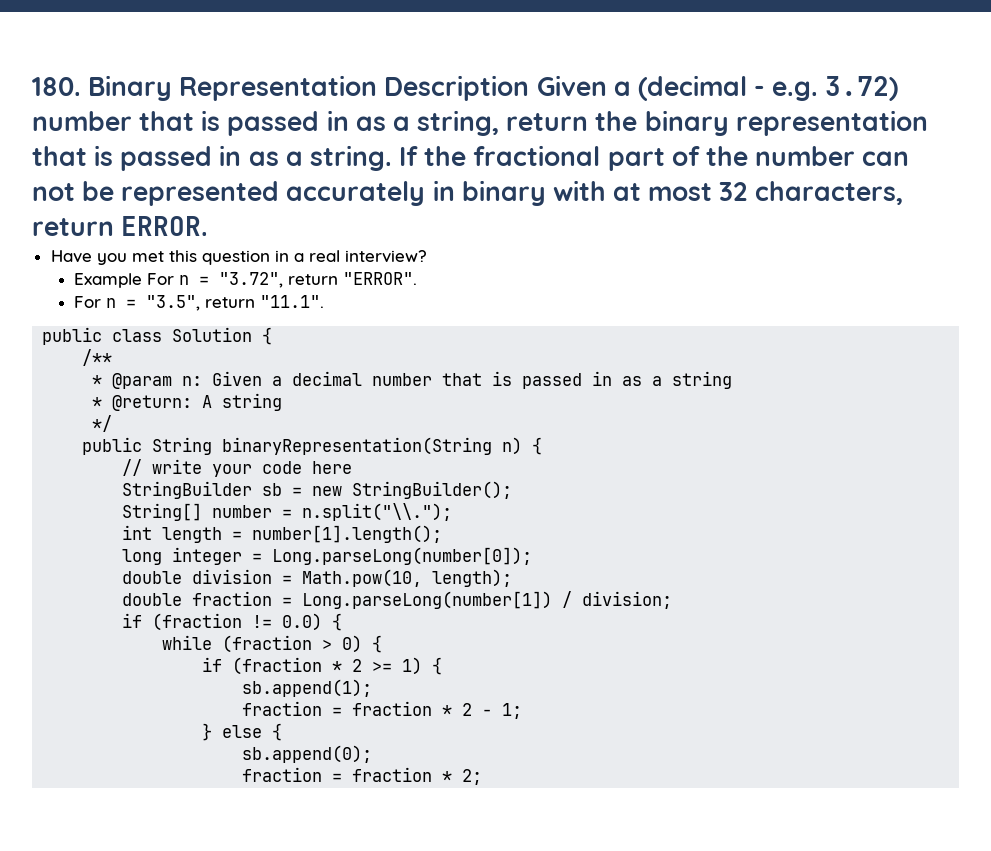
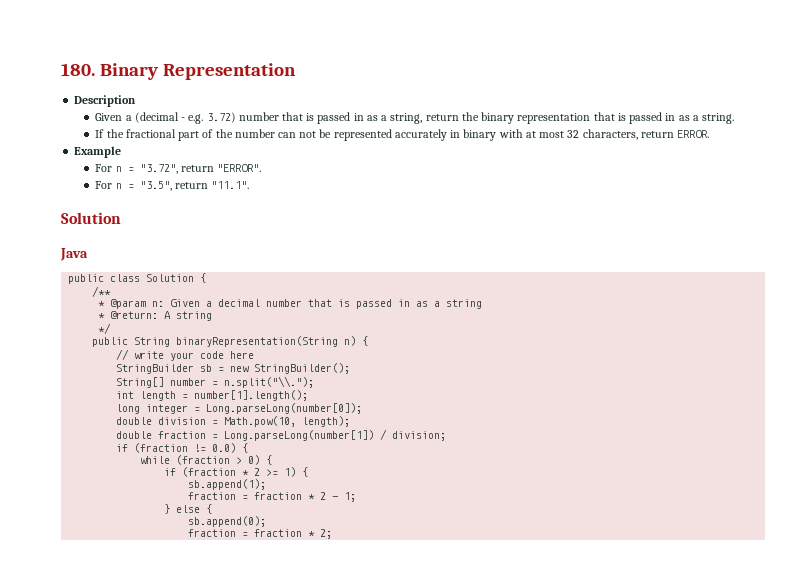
- 180. Binary Representation Description Given a (decimal - e.g. 3.72) number that is passed in as a string, return the binary representation that is passed in as a string. If the fractional part of the number can not be represented accurately in binary with at most 32 characters, return ERROR.
+ 180. Binary Representation
+ Description
+ Given a (decimal - e.g. 3.72) number that is passed in as a string, return the binary representation that is passed in as a string.
+ If the fractional part of the number can not be represented accurately in binary with at most 32 characters, return ERROR.
- Have you met this question in a real interview?
- Example For n = "3.72", return "ERROR".
+ Example
+ For n = "3.72", return "ERROR".
  For n = "3.5", return "11.1".
+ Solution
+ Java

